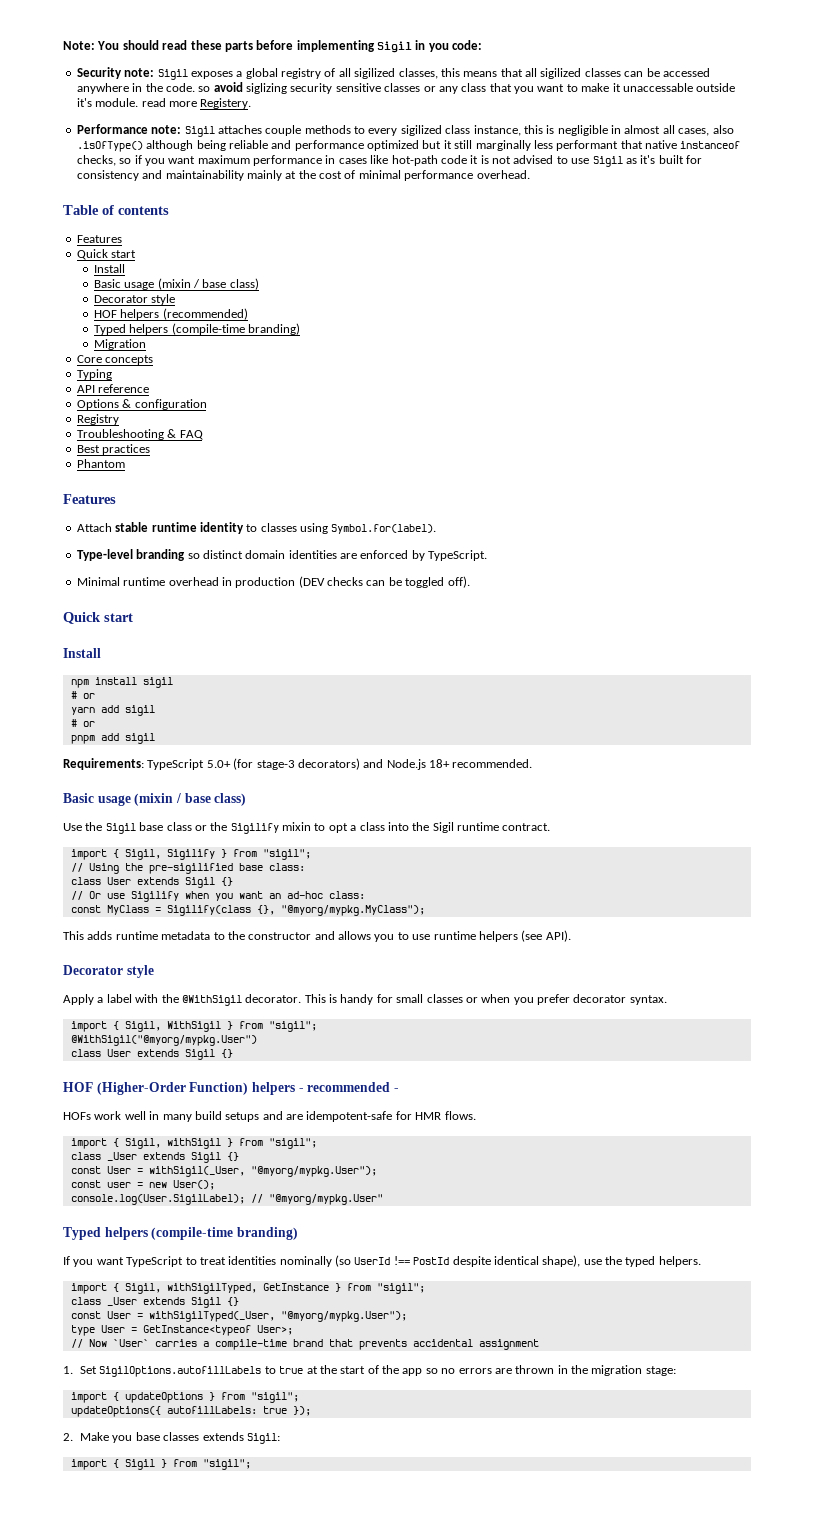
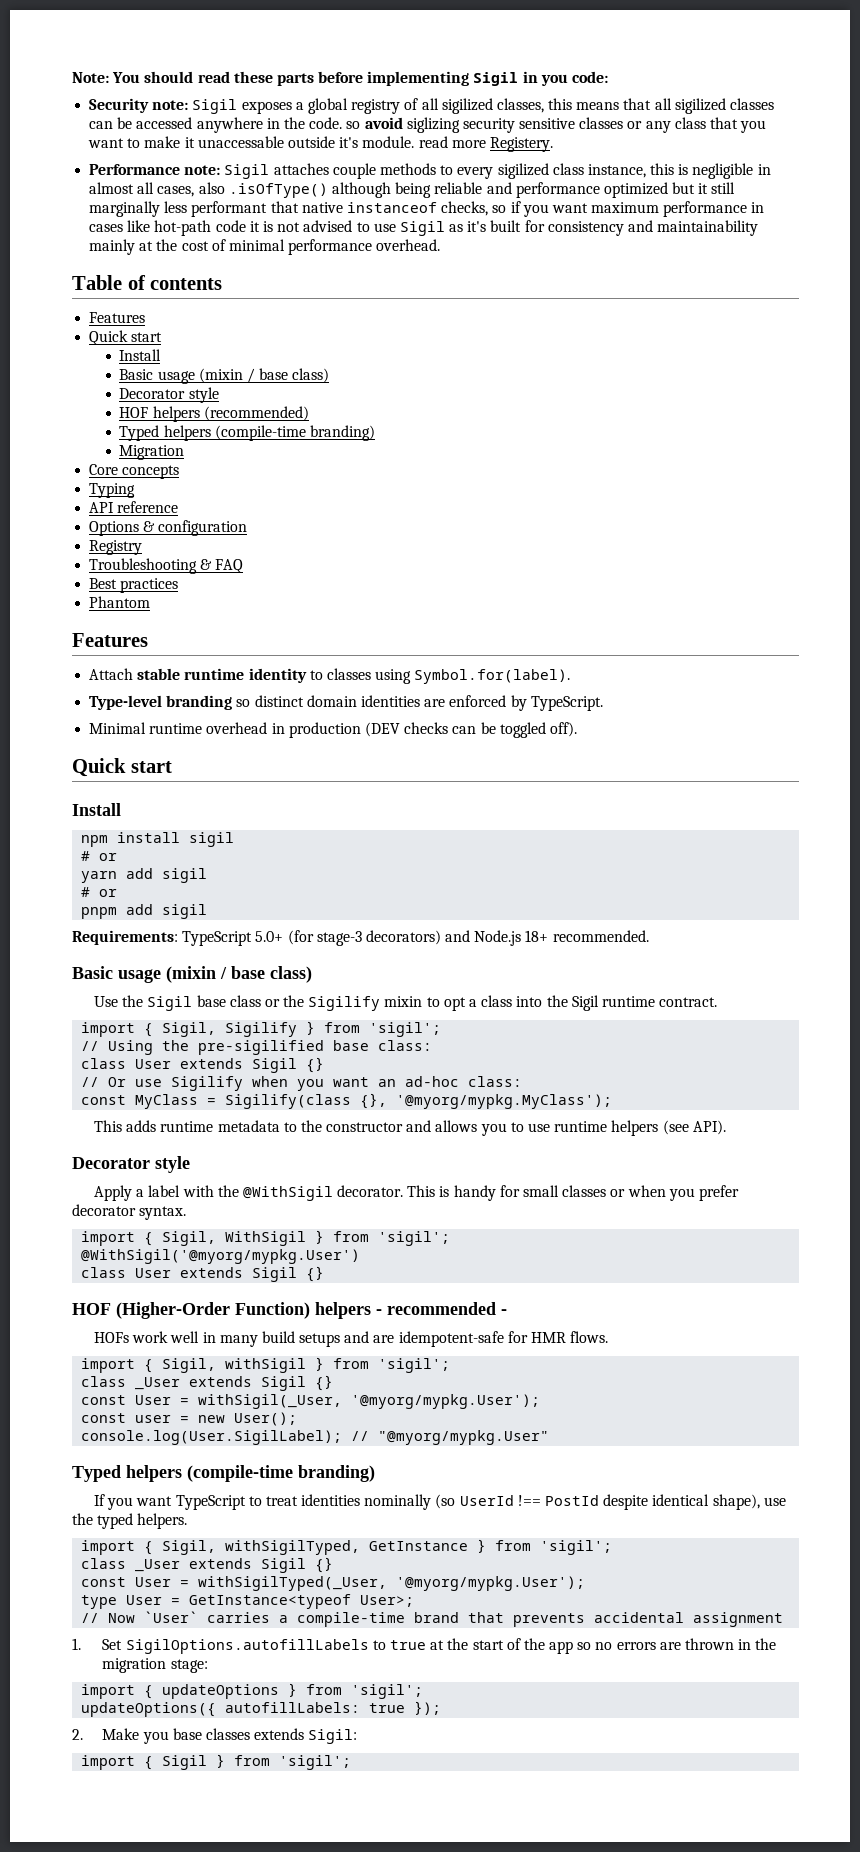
- import { Sigil, Sigilify } from "sigil";
+ import { Sigil, Sigilify } from 'sigil';
- const MyClass = Sigilify(class {}, "@myorg/mypkg.MyClass");
+ const MyClass = Sigilify(class {}, '@myorg/mypkg.MyClass');
- import { Sigil, WithSigil } from "sigil";
- @WithSigil("@myorg/mypkg.User")
+ import { Sigil, WithSigil } from 'sigil';
+ @WithSigil('@myorg/mypkg.User')
- import { Sigil, withSigil } from "sigil";
+ import { Sigil, withSigil } from 'sigil';
- const User = withSigil(_User, "@myorg/mypkg.User");
+ const User = withSigil(_User, '@myorg/mypkg.User');
- import { Sigil, withSigilTyped, GetInstance } from "sigil";
+ import { Sigil, withSigilTyped, GetInstance } from 'sigil';
- const User = withSigilTyped(_User, "@myorg/mypkg.User");
+ const User = withSigilTyped(_User, '@myorg/mypkg.User');
- import { updateOptions } from "sigil";
+ import { updateOptions } from 'sigil';
- import { Sigil } from "sigil";
+ import { Sigil } from 'sigil';

